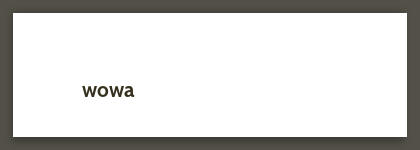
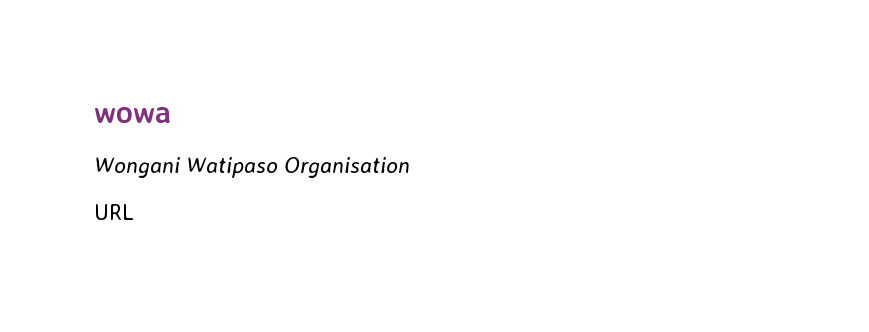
+ Wongani Watipaso Organisation
+ URL

